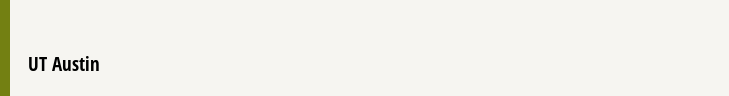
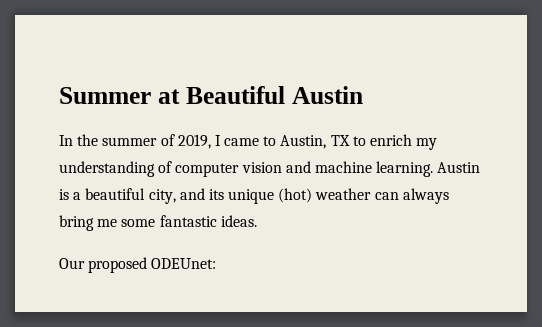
- UT Austin
+ Summer at Beautiful Austin
+ In the summer of 2019, I came to Austin, TX to enrich my understanding of computer vision and machine learning. Austin is a beautiful city, and its unique (hot) weather can always bring me some fantastic ideas.
+ Our proposed ODEUnet:

